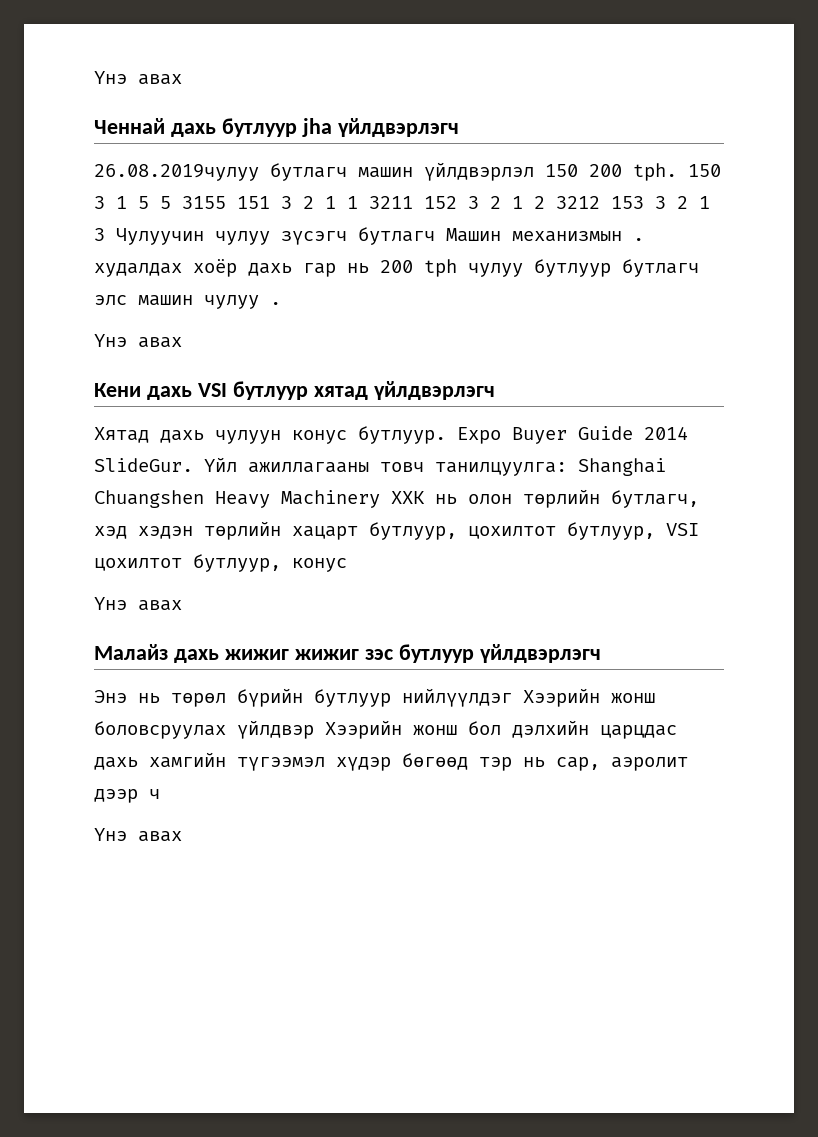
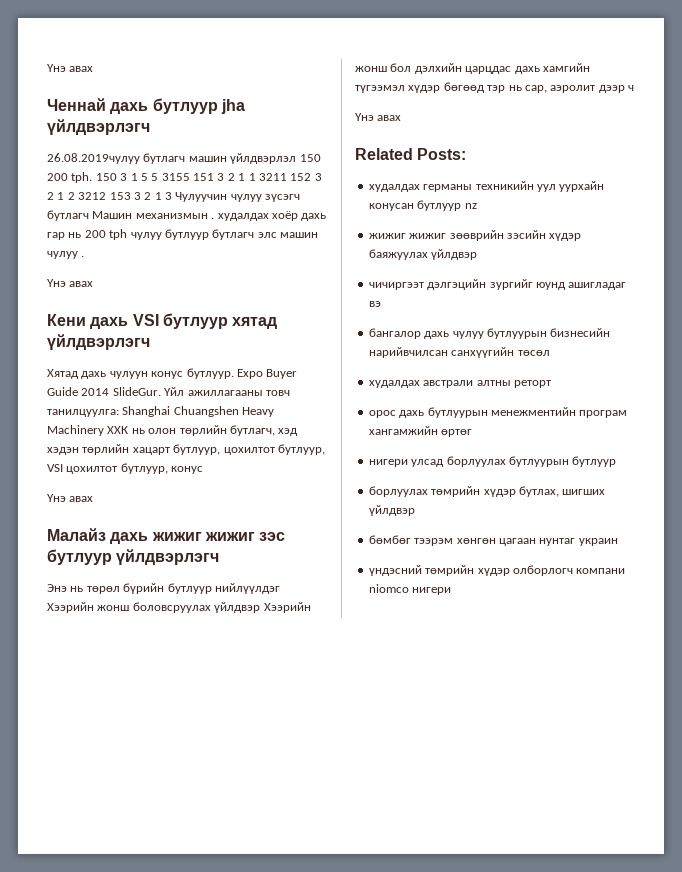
+ Related Posts:
+ худалдах германы техникийн уул уурхайн конусан бутлуур nz
+ жижиг жижиг зөөврийн зэсийн хүдэр баяжуулах үйлдвэр
+ чичиргээт дэлгэцийн зургийг юунд ашигладаг вэ
+ бангалор дахь чулуу бутлуурын бизнесийн нарийвчилсан санхүүгийн төсөл
+ худалдах австрали алтны реторт
+ орос дахь бутлуурын менежментийн програм хангамжийн өртөг
+ нигери улсад борлуулах бутлуурын бутлуур
+ борлуулах төмрийн хүдэр бутлах, шигших үйлдвэр
+ бөмбөг тээрэм хөнгөн цагаан нунтаг украин
+ үндэсний төмрийн хүдэр олборлогч компани niomco нигери

